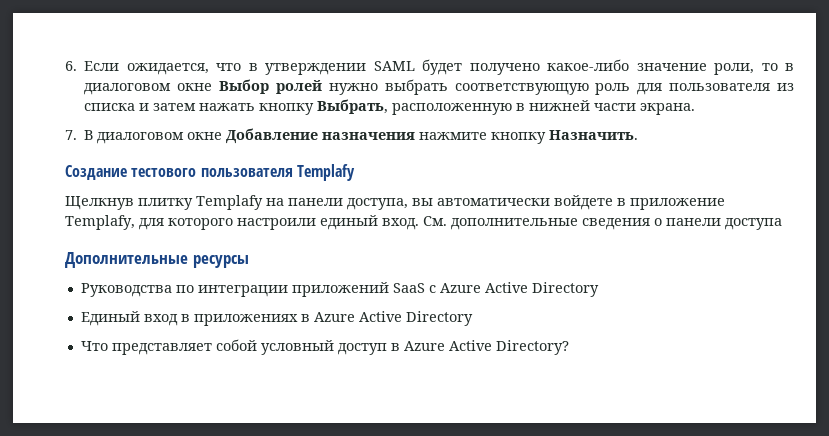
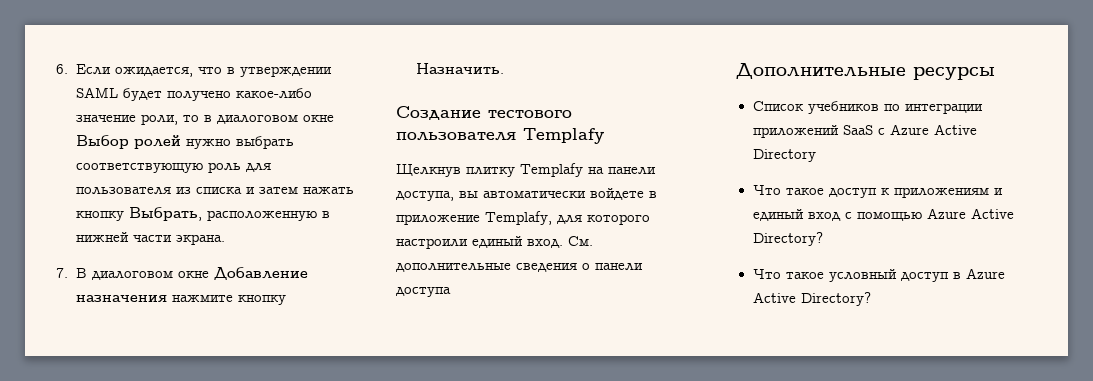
- Руководства по интеграции приложений SaaS с Azure Active Directory
+ Список учебников по интеграции приложений SaaS с Azure Active Directory
- Единый вход в приложениях в Azure Active Directory
- Что представляет собой условный доступ в Azure Active Directory?
+ Что такое доступ к приложениям и единый вход с помощью Azure Active Directory?
+ Что такое условный доступ в Azure Active Directory?

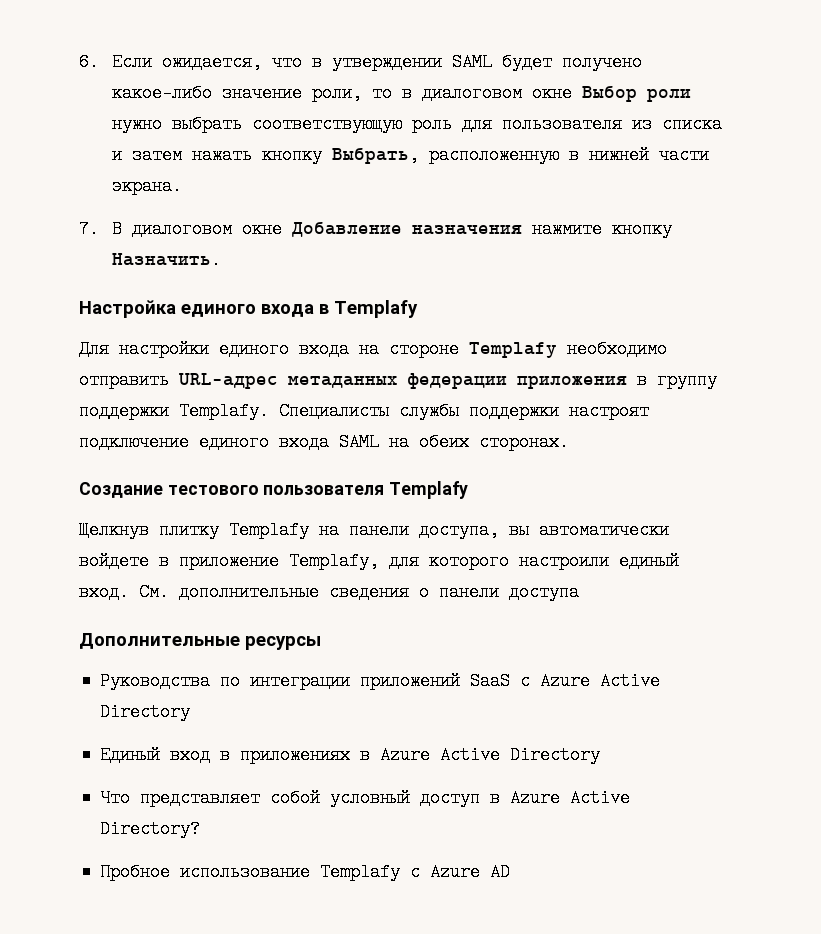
- 6. Если ожидается, что в утверждении SAML будет получено какое-либо значение роли, то в диалоговом окне Выбор ролей нужно выбрать соответствующую роль для пользователя из списка и затем нажать кнопку Выбрать, расположенную в нижней части экрана.
+ 6. Если ожидается, что в утверждении SAML будет получено какое-либо значение роли, то в диалоговом окне Выбор роли нужно выбрать соответствующую роль для пользователя из списка и затем нажать кнопку Выбрать, расположенную в нижней части экрана.
+ Настройка единого входа в Templafy
+ Для настройки единого входа на стороне Templafy необходимо отправить URL-адрес метаданных федерации приложения в группу поддержки Templafy. Специалисты службы поддержки настроят подключение единого входа SAML на обеих сторонах.
- Список учебников по интеграции приложений SaaS с Azure Active Directory
+ Руководства по интеграции приложений SaaS с Azure Active Directory
- Что такое доступ к приложениям и единый вход с помощью Azure Active Directory?
- Что такое условный доступ в Azure Active Directory?
+ Единый вход в приложениях в Azure Active Directory
+ Что представляет собой условный доступ в Azure Active Directory?
+ Пробное использование Тemplafy с Azure AD

